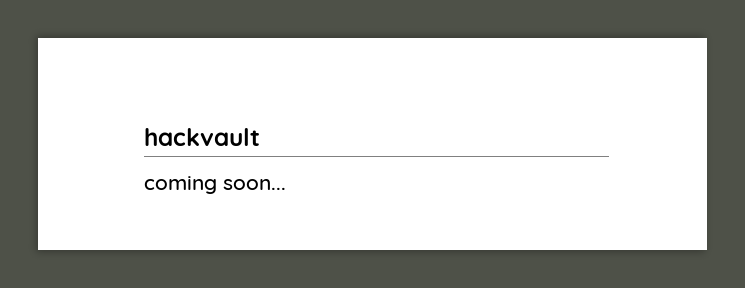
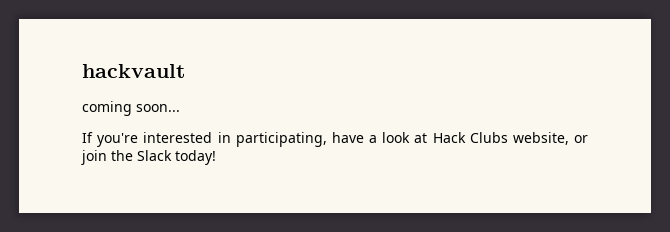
+ If you're interested in participating, have a look at Hack Clubs website, or join the Slack today!

